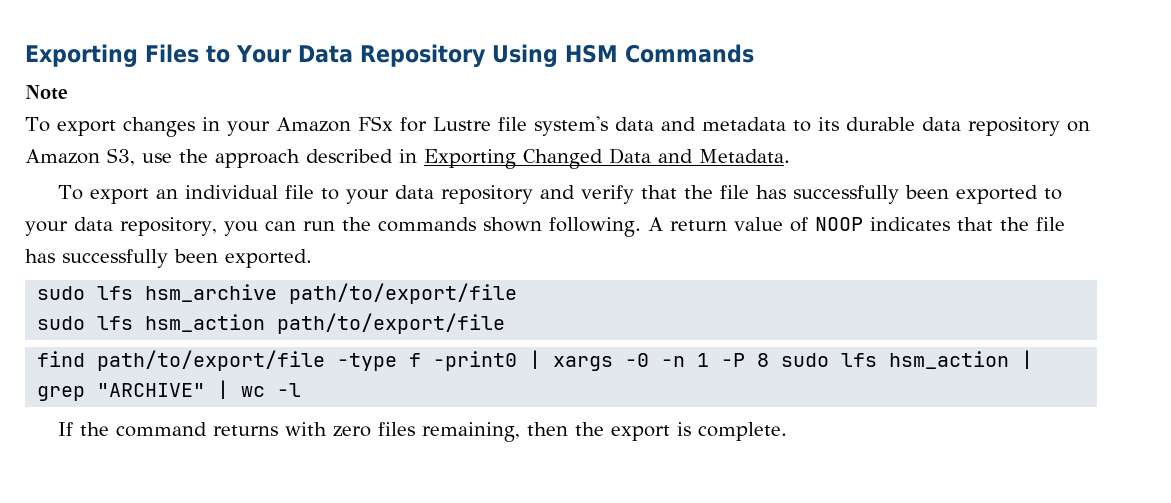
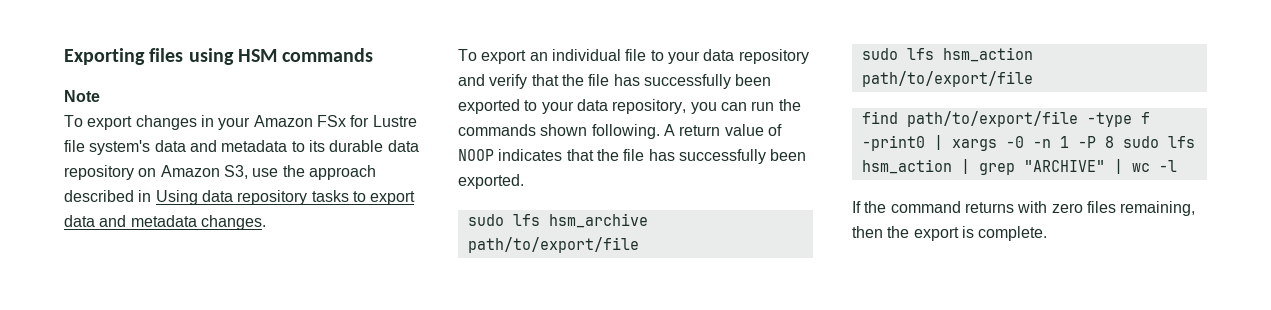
- Exporting Files to Your Data Repository Using HSM Commands
+ Exporting files using HSM commands
- To export changes in your Amazon FSx for Lustre file system's data and metadata to its durable data repository on Amazon S3, use the approach described in Exporting Changed Data and Metadata.
+ To export changes in your Amazon FSx for Lustre file system's data and metadata to its durable data repository on Amazon S3, use the approach described in Using data repository tasks to export data and metadata changes.

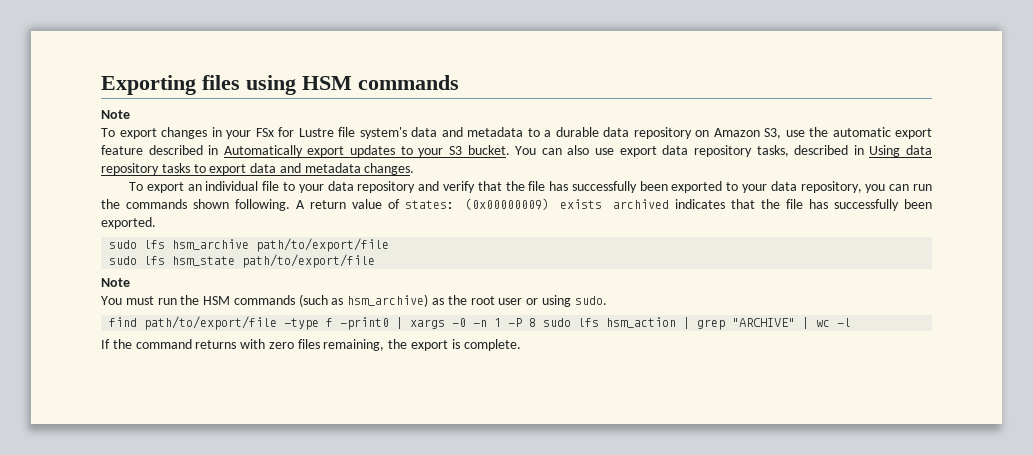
- To export changes in your Amazon FSx for Lustre file system's data and metadata to its durable data repository on Amazon S3, use the approach described in Using data repository tasks to export data and metadata changes.
+ To export changes in your FSx for Lustre file system's data and metadata to a durable data repository on Amazon S3, use the automatic export feature described in Automatically export updates to your S3 bucket. You can also use export data repository tasks, described in Using data repository tasks to export data and metadata changes.
- A return value of NOOP indicates that the file has successfully been exported.
+ A return value of states: (0x00000009) exists archived indicates that the file has successfully been exported.
- sudo lfs hsm_action path/to/export/file
+ sudo lfs hsm_state path/to/export/file
+ Note
+ You must run the HSM commands (such as hsm_archive) as the root user or using sudo.
- If the command returns with zero files remaining, then the export is complete.
+ If the command returns with zero files remaining, the export is complete.

